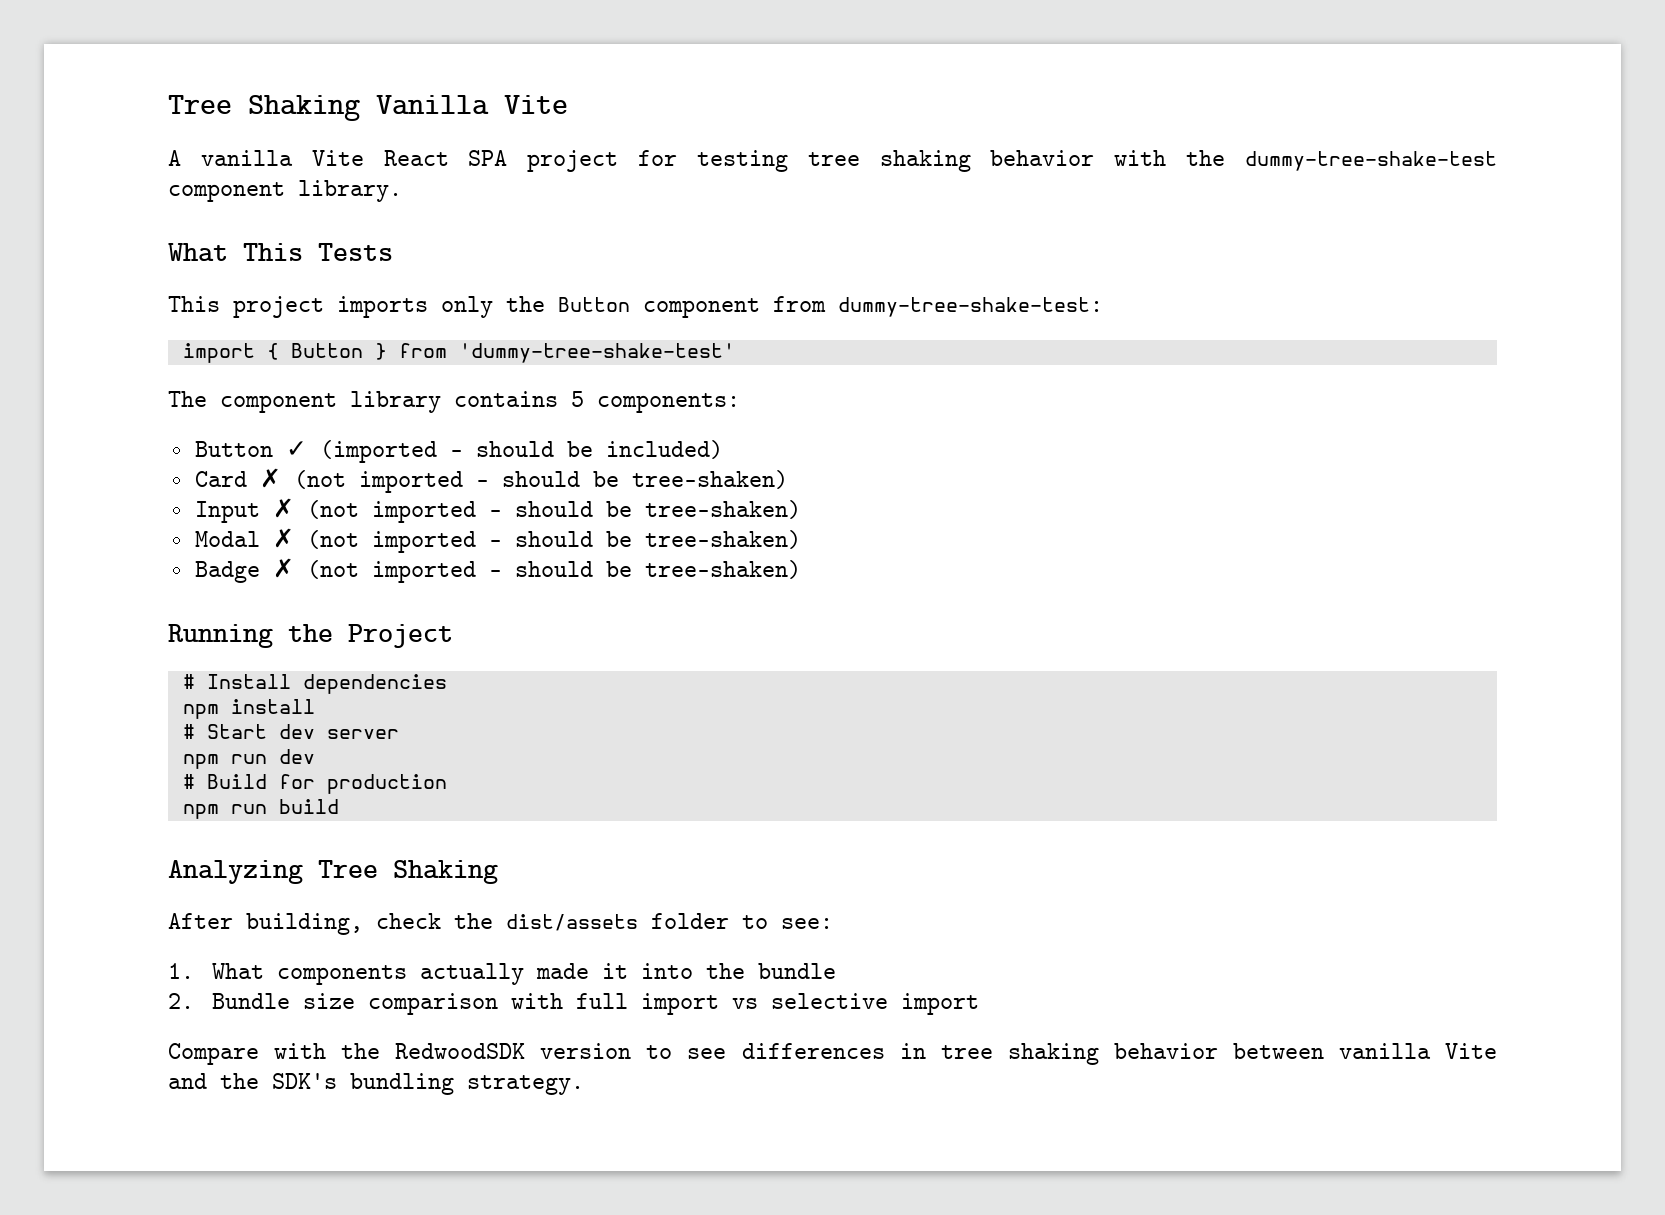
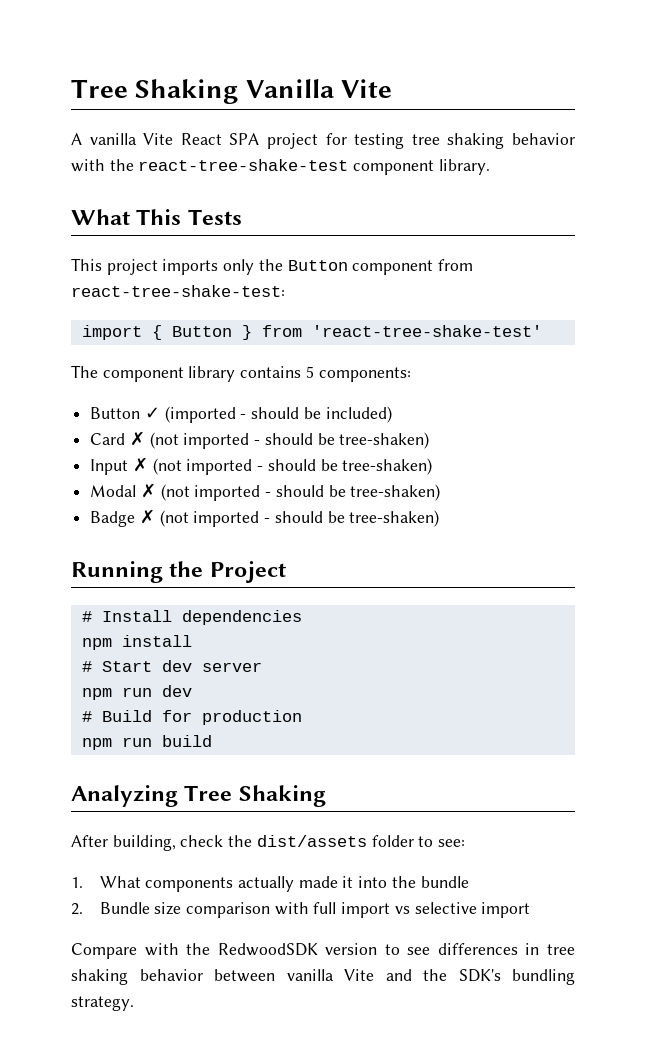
- A vanilla Vite React SPA project for testing tree shaking behavior with the dummy-tree-shake-test component library.
+ A vanilla Vite React SPA project for testing tree shaking behavior with the react-tree-shake-test component library.
- This project imports only the Button component from dummy-tree-shake-test:
+ This project imports only the Button component from react-tree-shake-test:
- import { Button } from 'dummy-tree-shake-test'
+ import { Button } from 'react-tree-shake-test'

